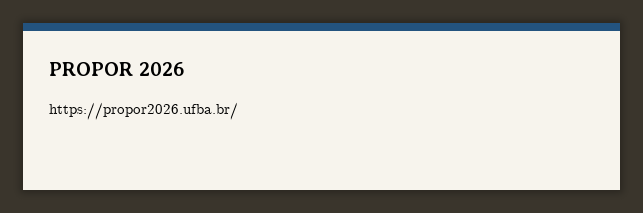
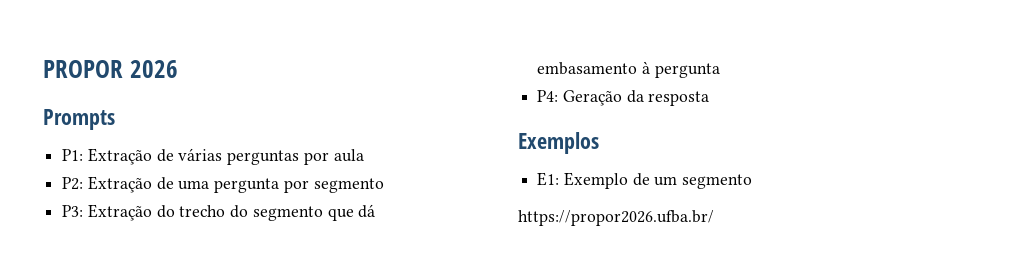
+ Prompts
+ P1: Extração de várias perguntas por aula
+ P2: Extração de uma pergunta por segmento
+ P3: Extração do trecho do segmento que dá embasamento à pergunta
+ P4: Geração da resposta
+ Exemplos
+ E1: Exemplo de um segmento

